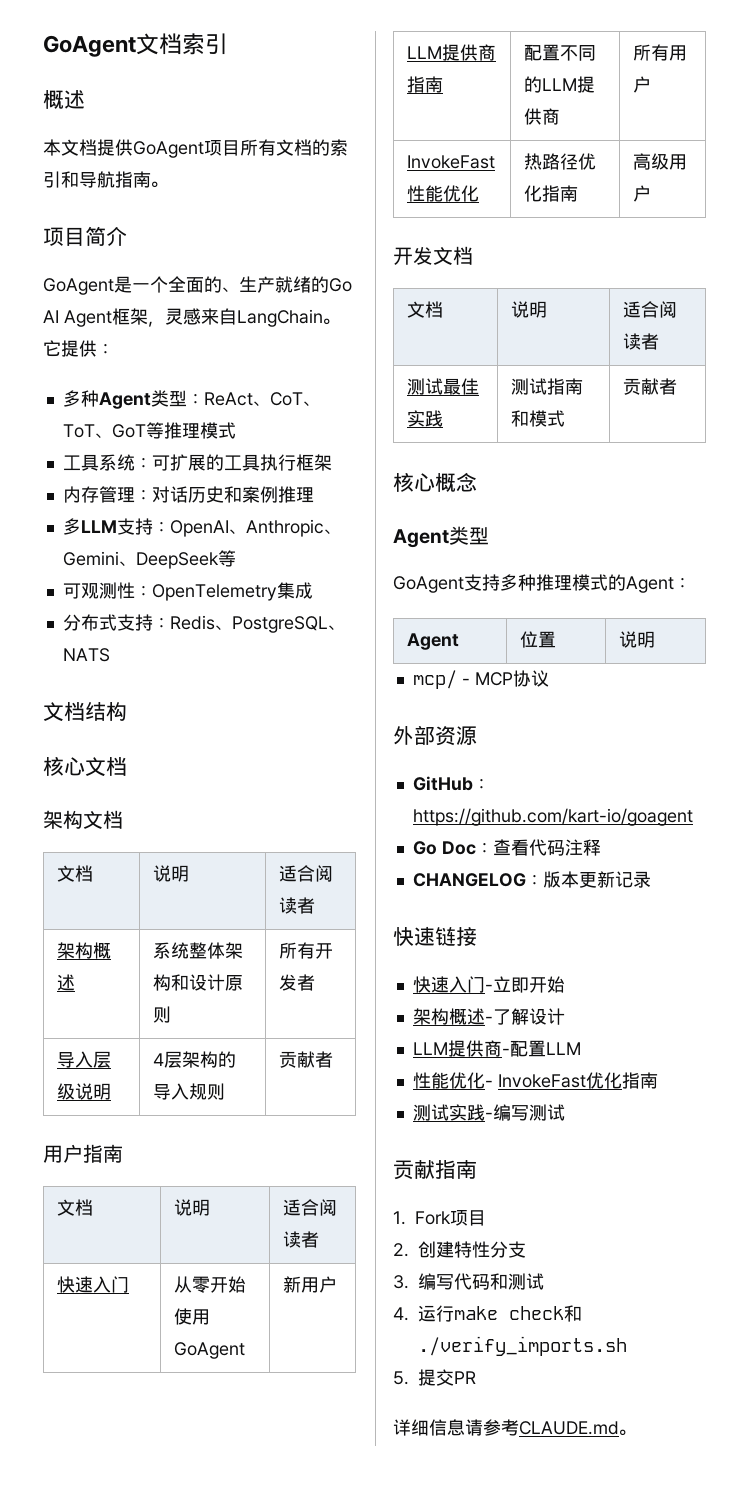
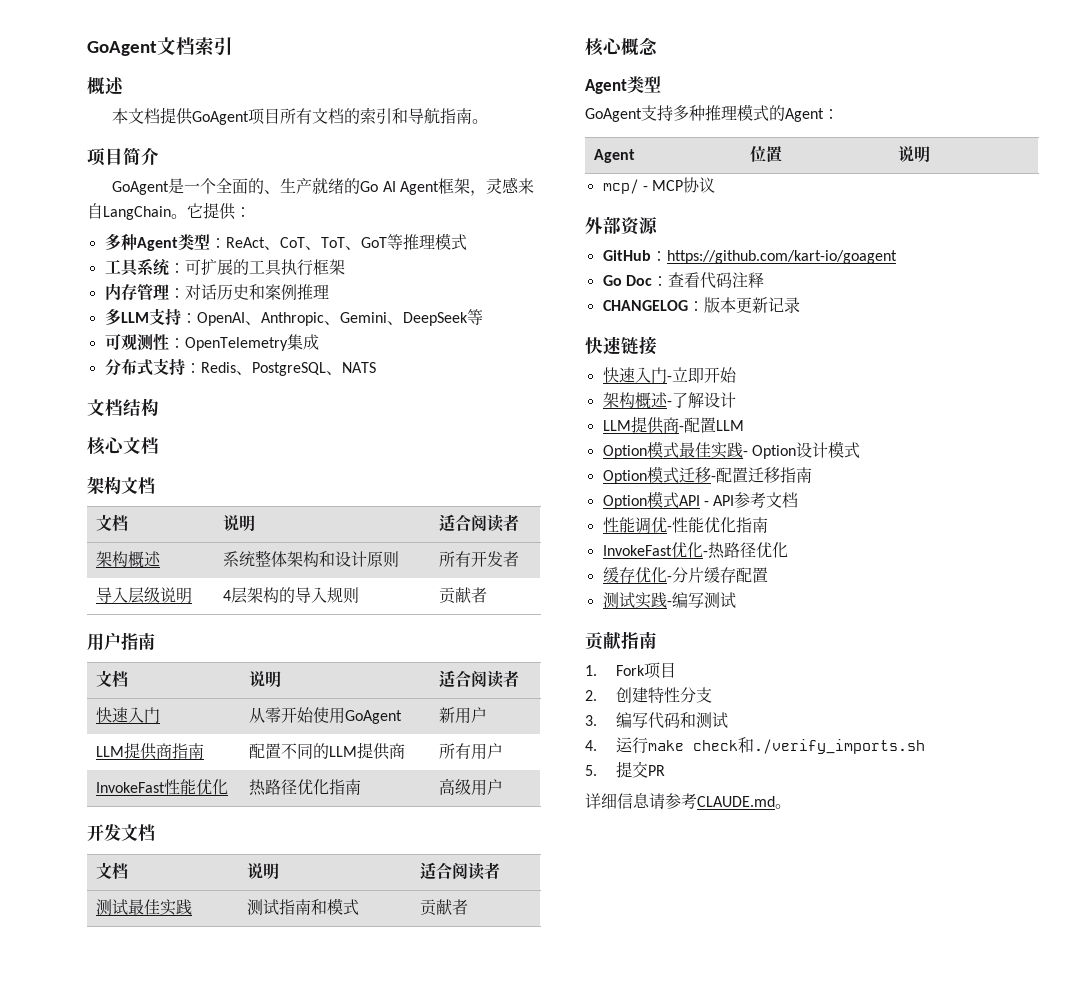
- 性能优化- InvokeFast优化指南
+ Option模式最佳实践- Option设计模式
+ Option模式迁移-配置迁移指南
+ Option模式API - API参考文档
+ 性能调优-性能优化指南
+ InvokeFast优化-热路径优化
+ 缓存优化-分片缓存配置

